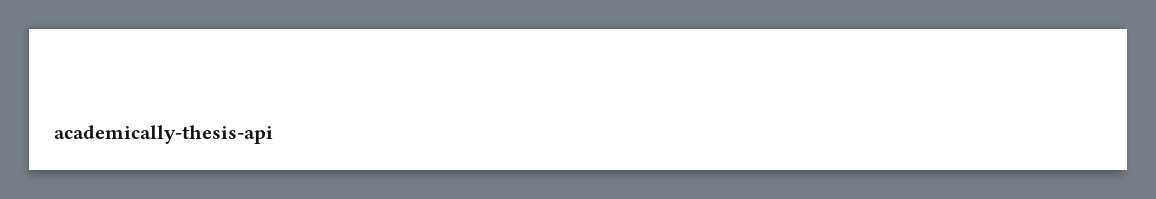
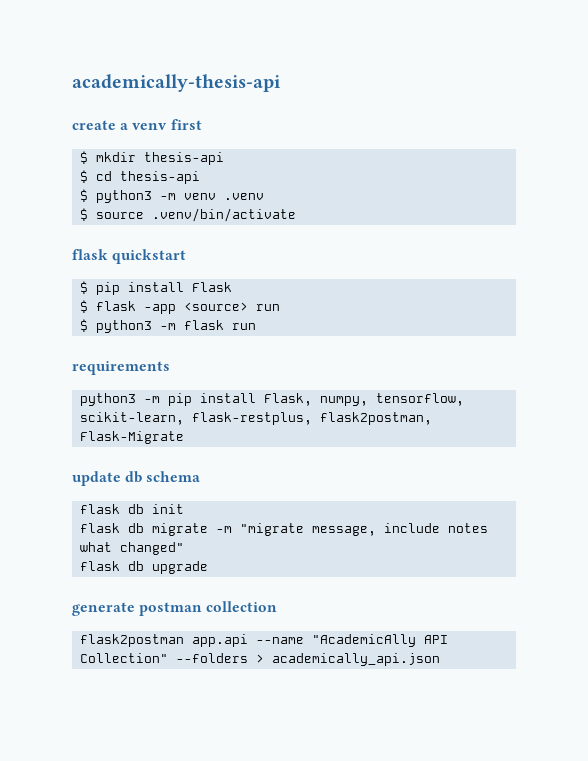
+ create a venv first
+ $ mkdir thesis-api
+ $ cd thesis-api
+ $ python3 -m venv .venv
+ $ source .venv/bin/activate
+ flask quickstart
+ $ pip install Flask
+ $ flask -app <source> run
+ $ python3 -m flask run
+ requirements
+ python3 -m pip install Flask, numpy, tensorflow, scikit-learn, flask-restplus, flask2postman, Flask-Migrate
+ update db schema
+ flask db init
+ flask db migrate -m "migrate message, include notes what changed"
+ flask db upgrade
+ generate postman collection
+ flask2postman app.api --name "AcademicAlly API Collection" --folders > academically_api.json

